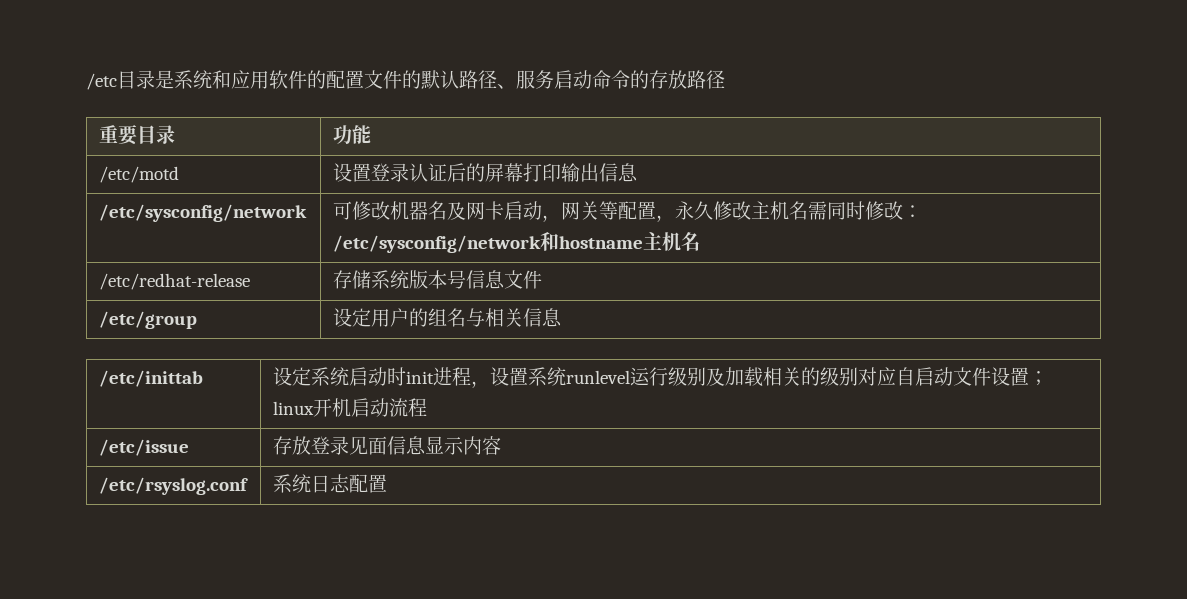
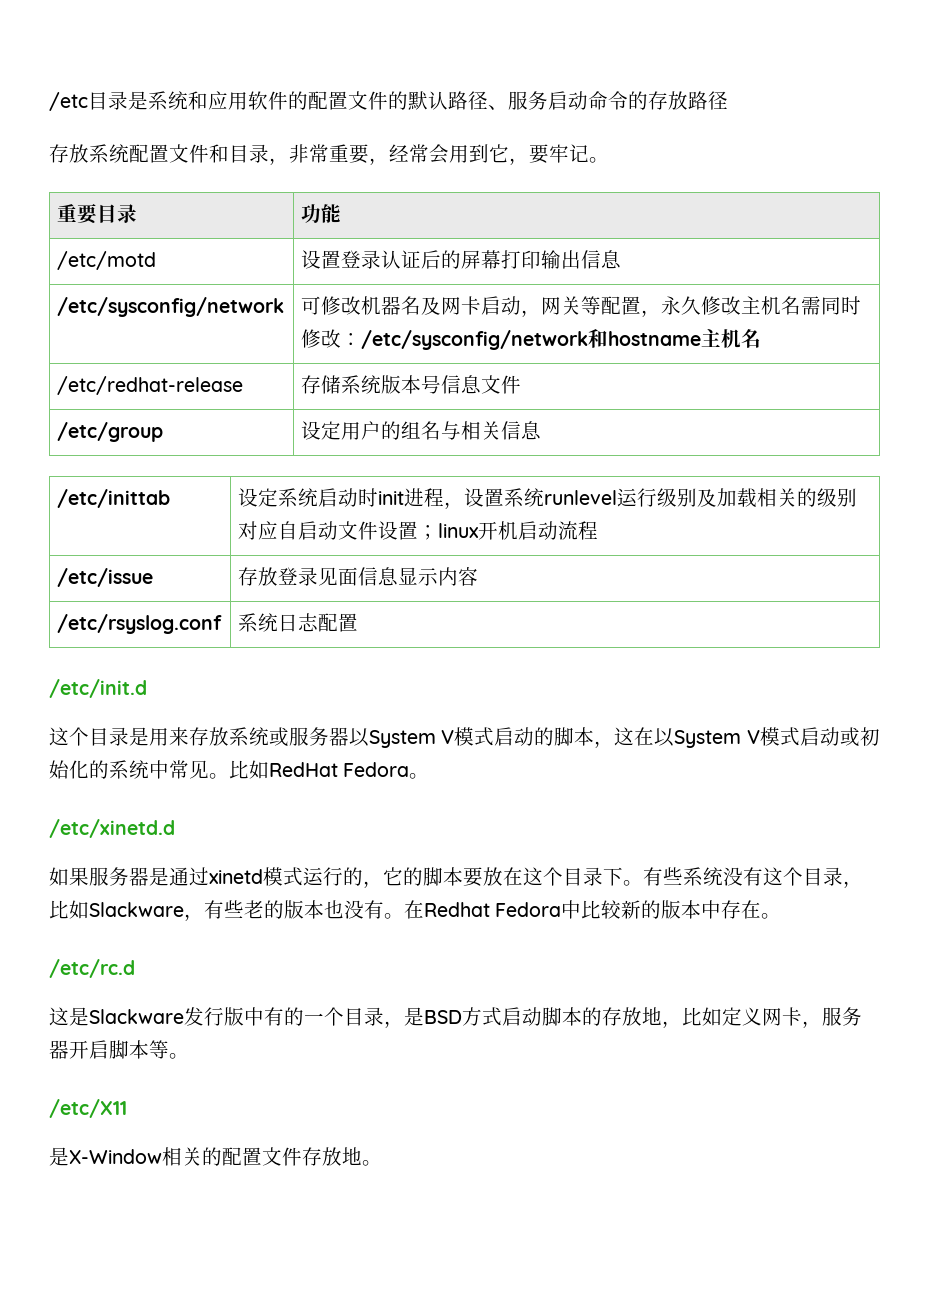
+ 存放系统配置文件和目录，非常重要，经常会用到它，要牢记。
+ /etc/init.d
+ 这个目录是用来存放系统或服务器以System V模式启动的脚本，这在以System V模式启动或初始化的系统中常见。比如RedHat Fedora。
+ /etc/xinetd.d
+ 如果服务器是通过xinetd模式运行的，它的脚本要放在这个目录下。有些系统没有这个目录，比如Slackware，有些老的版本也没有。在Redhat Fedora中比较新的版本中存在。
+ /etc/rc.d
+ 这是Slackware发行版中有的一个目录，是BSD方式启动脚本的存放地，比如定义网卡，服务器开启脚本等。
+ /etc/X11
+ 是X-Window相关的配置文件存放地。

